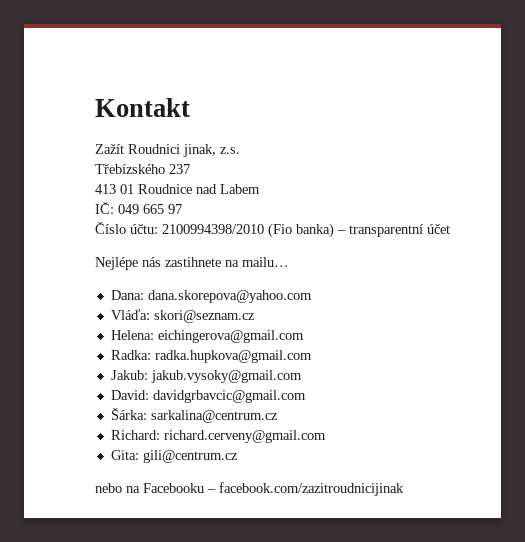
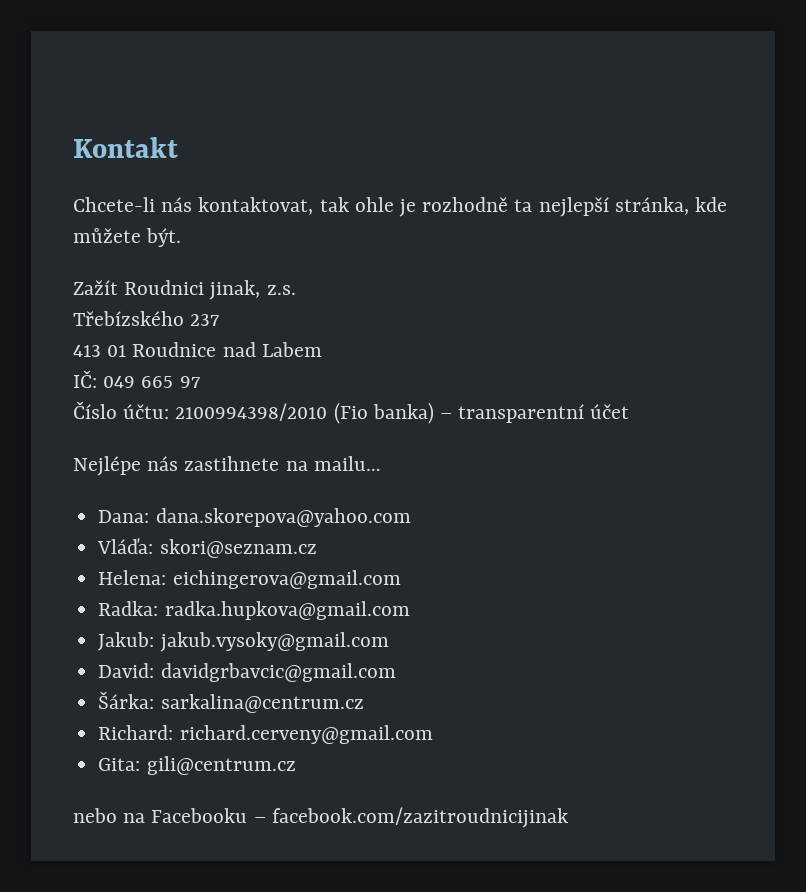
+ Chcete-li nás kontaktovat, tak ohle je rozhodně ta nejlepší stránka, kde můžete být.

